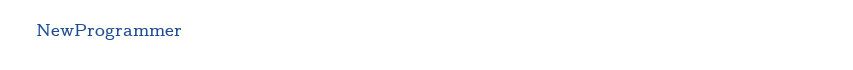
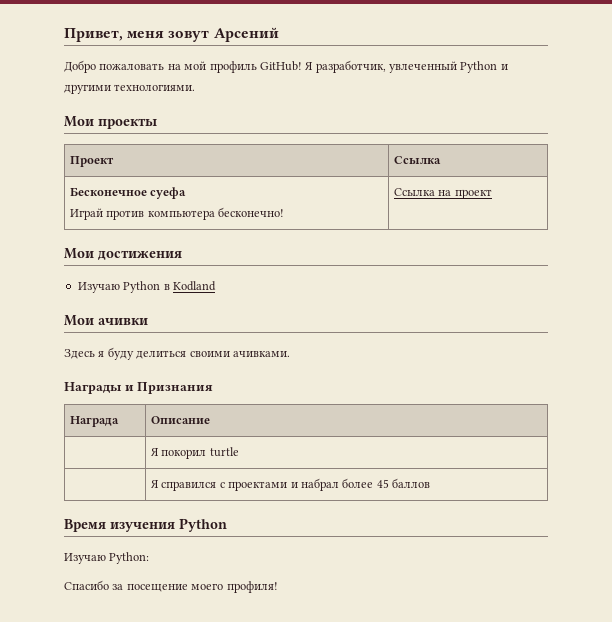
- NewProgrammer
+ Привет, меня зовут Арсений
+ Добро пожаловать на мой профиль GitHub! Я разработчик, увлеченный Python и другими технологиями.
+ Мои проекты
+ Проект | Ссылка
+ Бесконечное суефа
+ Играй против компьютера бесконечно! | Ссылка на проект
+ Мои достижения
+ Изучаю Python в Kodland
+ Мои ачивки
+ Здесь я буду делиться своими ачивками.
+ Награды и Признания
+ Награда | Описание
+ | Я покорил turtle
+ | Я справился с проектами и набрал более 45 баллов
+ Время изучения Python
+ Изучаю Python:
+ Спасибо за посещение моего профиля!

